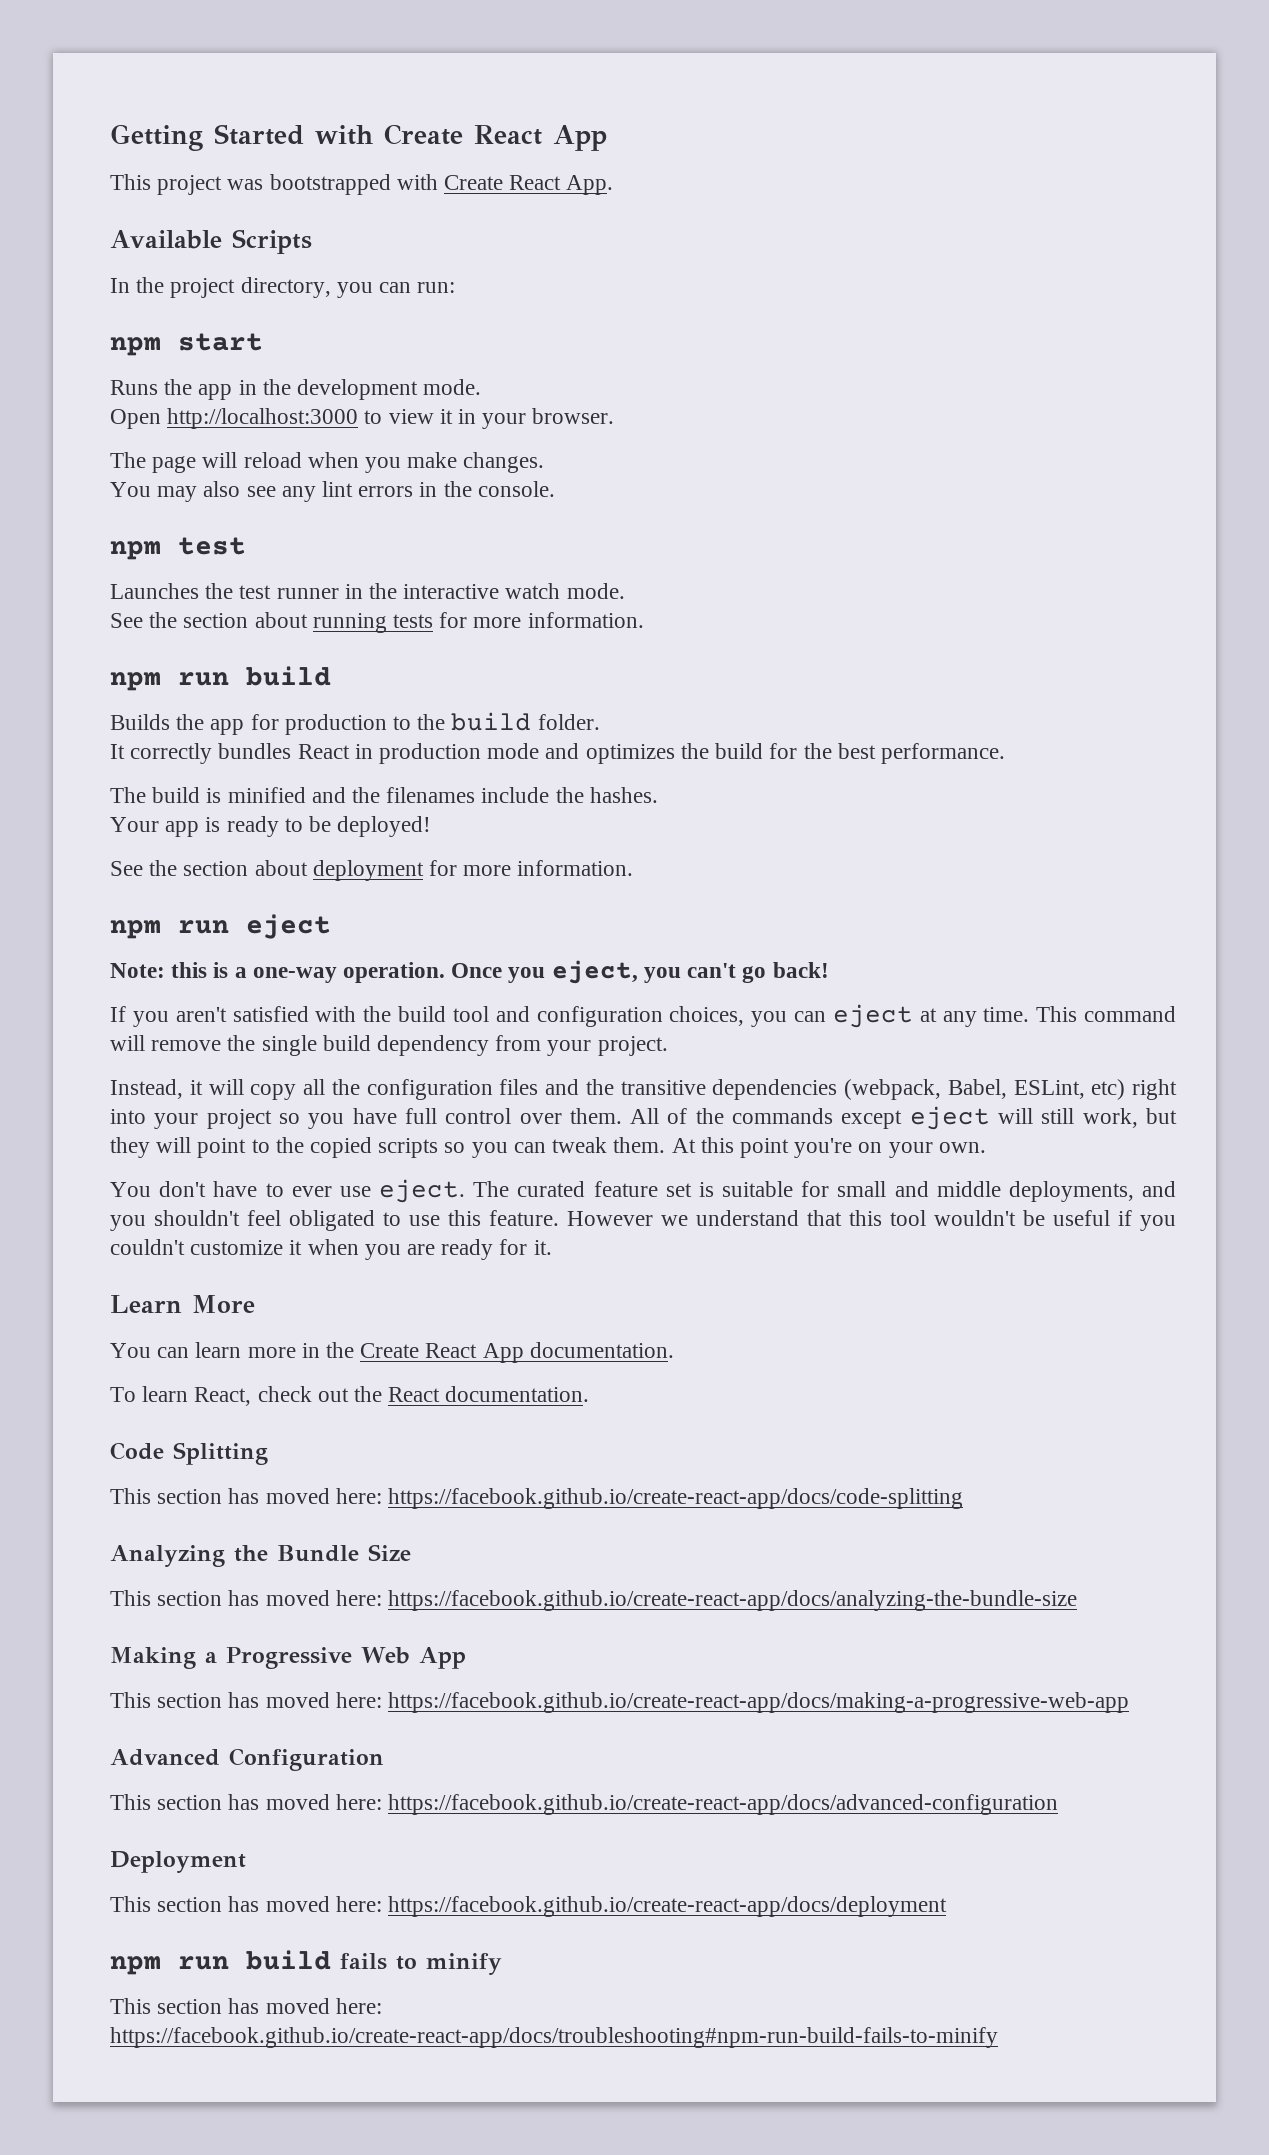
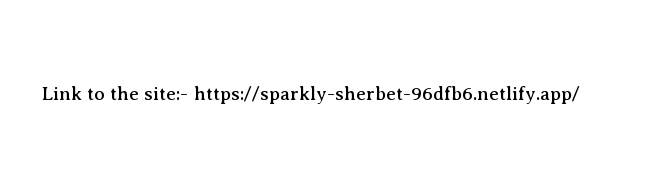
- Getting Started with Create React App
- This project was bootstrapped with Create React App.
- Available Scripts
- In the project directory, you can run:
- npm start
- Runs the app in the development mode.
- Open http://localhost:3000 to view it in your browser.
- The page will reload when you make changes.
- You may also see any lint errors in the console.
- npm test
- Launches the test runner in the interactive watch mode.
- See the section about running tests for more information.
- npm run build
- Builds the app for production to the build folder.
- It correctly bundles React in production mode and optimizes the build for the best performance.
- The build is minified and the filenames include the hashes.
- Your app is ready to be deployed!
- See the section about deployment for more information.
- npm run eject
- Note: this is a one-way operation. Once you eject, you can't go back!
- If you aren't satisfied with the build tool and configuration choices, you can eject at any time. This command will remove the single build dependency from your project.
- Instead, it will copy all the configuration files and the transitive dependencies (webpack, Babel, ESLint, etc) right into your project so you have full control over them. All of the commands except eject will still work, but they will point to the copied scripts so you can tweak them. At this point you're on your own.
- You don't have to ever use eject. The curated feature set is suitable for small and middle deployments, and you shouldn't feel obligated to use this feature. However we understand that this tool wouldn't be useful if you couldn't customize it when you are ready for it.
- Learn More
- You can learn more in the Create React App documentation.
- To learn React, check out the React documentation.
- Code Splitting
- This section has moved here: https://facebook.github.io/create-react-app/docs/code-splitting
- Analyzing the Bundle Size
- This section has moved here: https://facebook.github.io/create-react-app/docs/analyzing-the-bundle-size
- Making a Progressive Web App
- This section has moved here: https://facebook.github.io/create-react-app/docs/making-a-progressive-web-app
- Advanced Configuration
- This section has moved here: https://facebook.github.io/create-react-app/docs/advanced-configuration
- Deployment
- This section has moved here: https://facebook.github.io/create-react-app/docs/deployment
- npm run build fails to minify
- This section has moved here: https://facebook.github.io/create-react-app/docs/troubleshooting#npm-run-build-fails-to-minify
+ Link to the site:- https://sparkly-sherbet-96dfb6.netlify.app/

